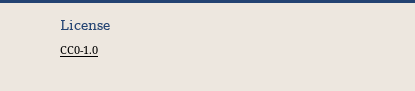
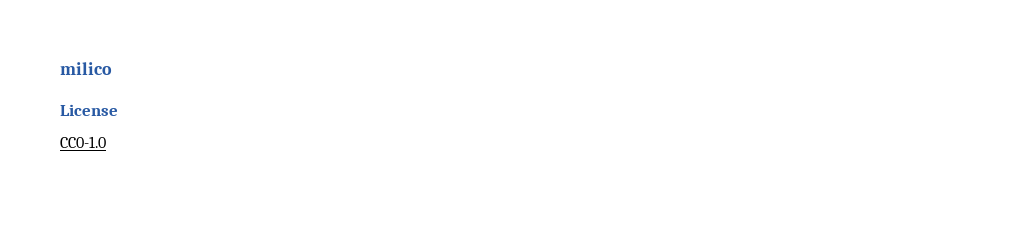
+ milico

